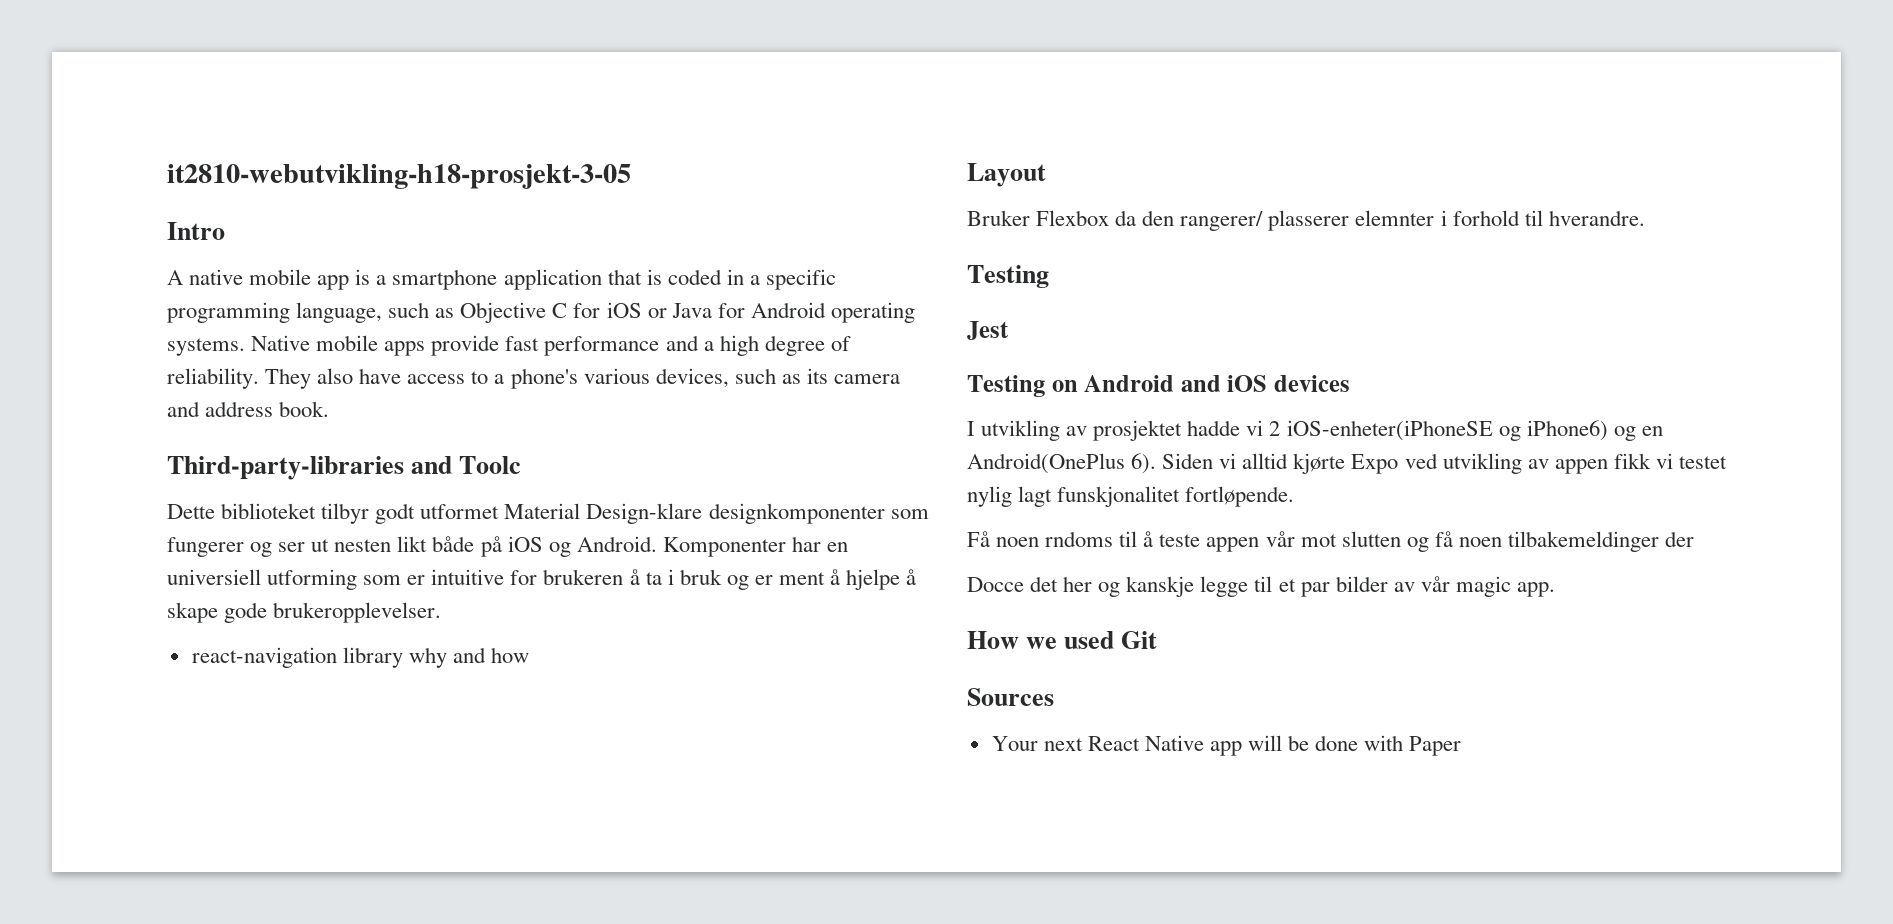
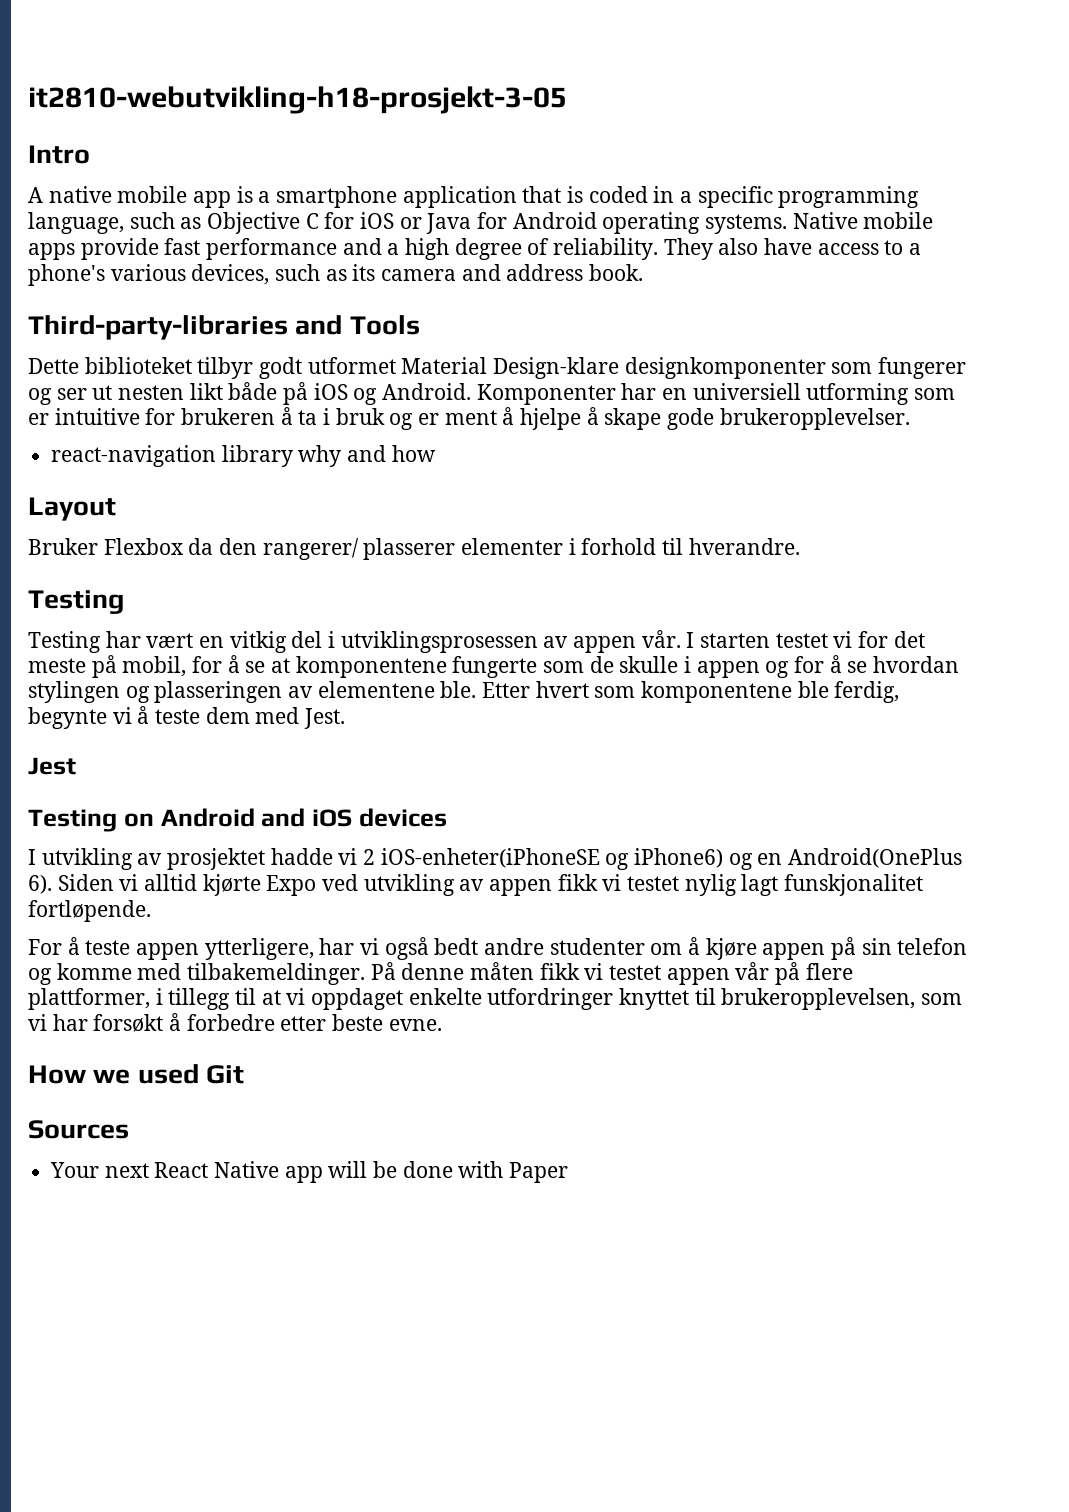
- Third-party-libraries and Toolc
+ Third-party-libraries and Tools
- Bruker Flexbox da den rangerer/ plasserer elemnter i forhold til hverandre.
+ Bruker Flexbox da den rangerer/ plasserer elementer i forhold til hverandre.
+ Testing har vært en vitkig del i utviklingsprosessen av appen vår. I starten testet vi for det meste på mobil, for å se at komponentene fungerte som de skulle i appen og for å se hvordan stylingen og plasseringen av elementene ble. Etter hvert som komponentene ble ferdig, begynte vi å teste dem med Jest.
- Få noen rndoms til å teste appen vår mot slutten og få noen tilbakemeldinger der
- Docce det her og kanskje legge til et par bilder av vår magic app.
+ For å teste appen ytterligere, har vi også bedt andre studenter om å kjøre appen på sin telefon og komme med tilbakemeldinger. På denne måten fikk vi testet appen vår på flere plattformer, i tillegg til at vi oppdaget enkelte utfordringer knyttet til brukeropplevelsen, som vi har forsøkt å forbedre etter beste evne.

